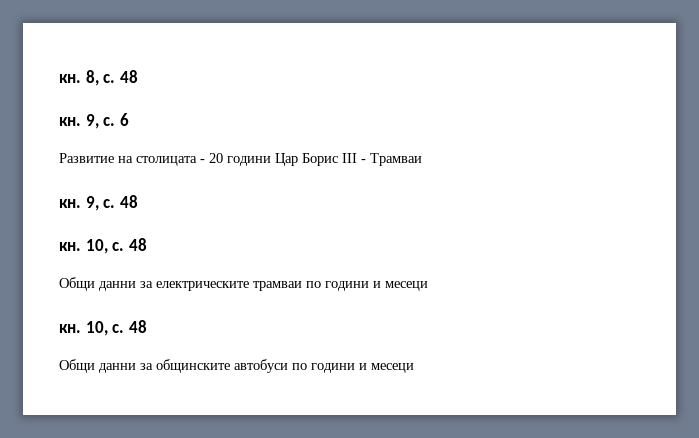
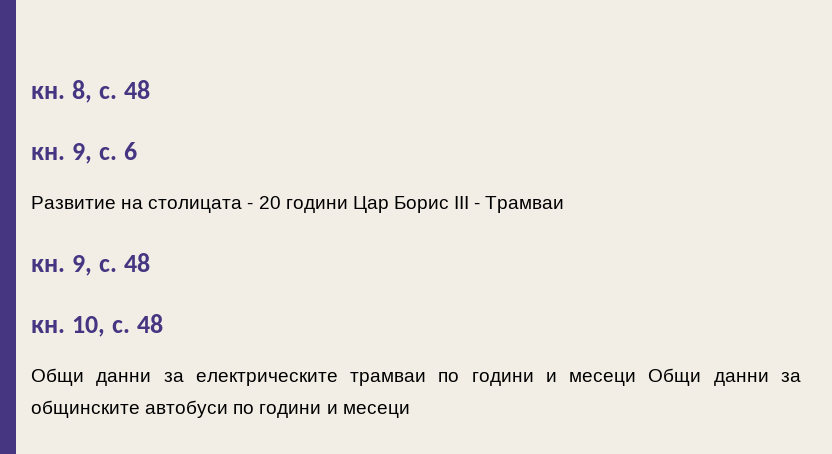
- Общи данни за електрическите трамваи по години и месеци
- кн. 10, с. 48
- Общи данни за общинските автобуси по години и месеци
+ Общи данни за електрическите трамваи по години и месеци Общи данни за общинските автобуси по години и месеци

